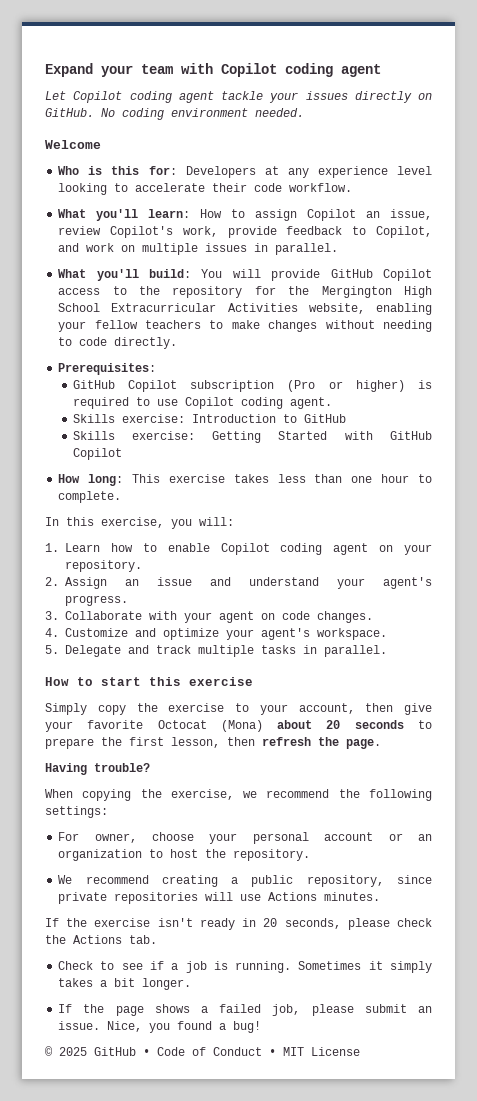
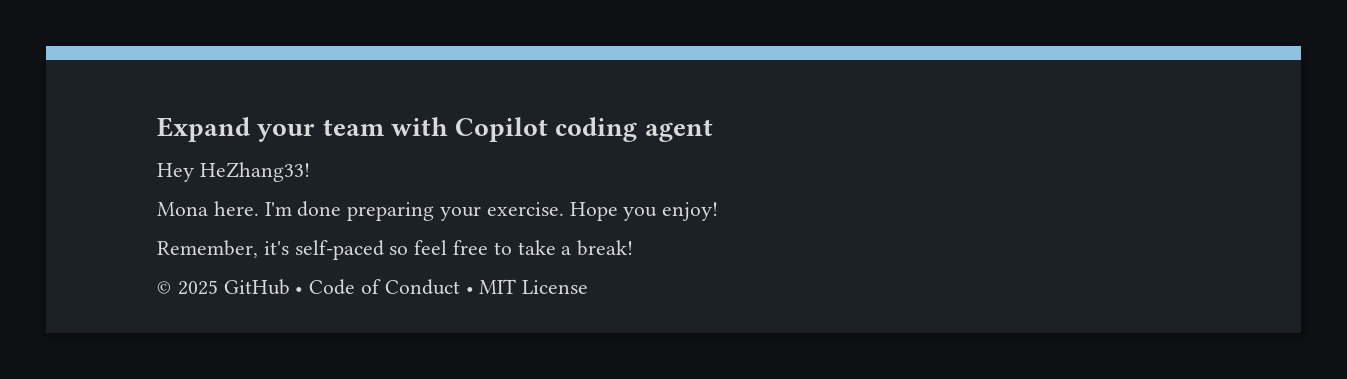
- Let Copilot coding agent tackle your issues directly on GitHub. No coding environment needed.
- Welcome
- Who is this for: Developers at any experience level looking to accelerate their code workflow.
- What you'll learn: How to assign Copilot an issue, review Copilot's work, provide feedback to Copilot, and work on multiple issues in parallel.
- What you'll build: You will provide GitHub Copilot access to the repository for the Mergington High School Extracurricular Activities website, enabling your fellow teachers to make changes without needing to code directly.
- Prerequisites:
- GitHub Copilot subscription (Pro or higher) is required to use Copilot coding agent.
- Skills exercise: Introduction to GitHub
- Skills exercise: Getting Started with GitHub Copilot
- How long: This exercise takes less than one hour to complete.
- In this exercise, you will:
- 1. Learn how to enable Copilot coding agent on your repository.
- 2. Assign an issue and understand your agent's progress.
- 3. Collaborate with your agent on code changes.
- 4. Customize and optimize your agent's workspace.
- 5. Delegate and track multiple tasks in parallel.
- How to start this exercise
- Simply copy the exercise to your account, then give your favorite Octocat (Mona) about 20 seconds to prepare the first lesson, then refresh the page.
- Having trouble?
- When copying the exercise, we recommend the following settings:
- For owner, choose your personal account or an organization to host the repository.
- We recommend creating a public repository, since private repositories will use Actions minutes.
- If the exercise isn't ready in 20 seconds, please check the Actions tab.
- Check to see if a job is running. Sometimes it simply takes a bit longer.
- If the page shows a failed job, please submit an issue. Nice, you found a bug!
+ Hey HeZhang33!
+ Mona here. I'm done preparing your exercise. Hope you enjoy!
+ Remember, it's self-paced so feel free to take a break!

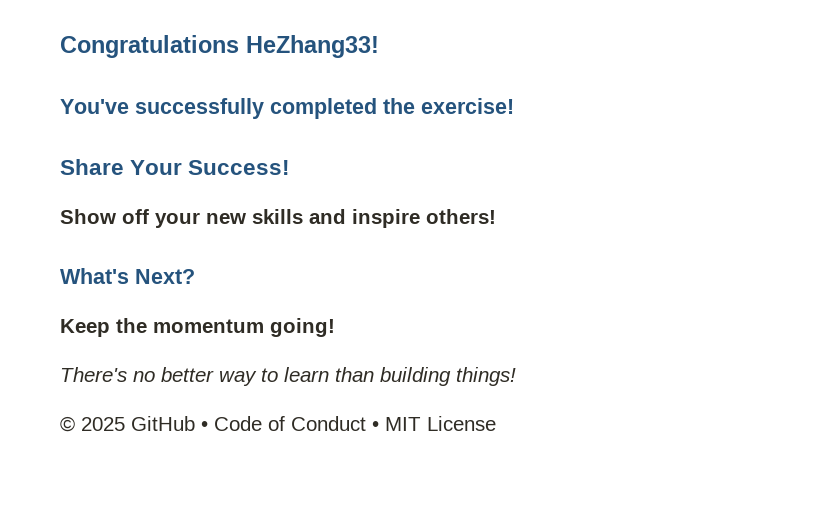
- Expand your team with Copilot coding agent
- Hey HeZhang33!
- Mona here. I'm done preparing your exercise. Hope you enjoy!
- Remember, it's self-paced so feel free to take a break!
+ Congratulations HeZhang33!
+ You've successfully completed the exercise!
+ Share Your Success!
+ Show off your new skills and inspire others!
+ What's Next?
+ Keep the momentum going!
+ There's no better way to learn than building things!

